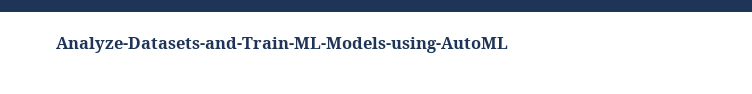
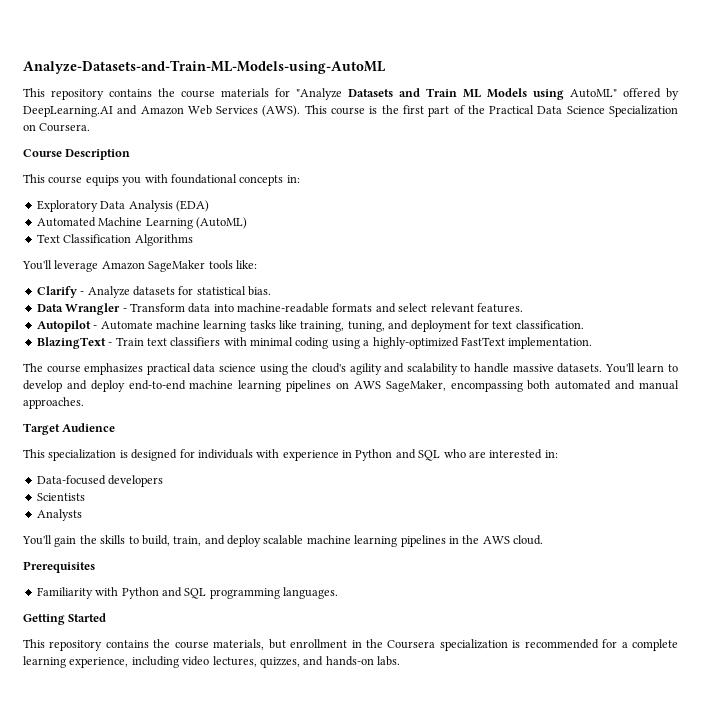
+ This repository contains the course materials for "Analyze Datasets and Train ML Models using AutoML" offered by DeepLearning.AI and Amazon Web Services (AWS). This course is the first part of the Practical Data Science Specialization on Coursera.
+ Course Description
+ This course equips you with foundational concepts in:
+ Exploratory Data Analysis (EDA)
+ Automated Machine Learning (AutoML)
+ Text Classification Algorithms
+ You'll leverage Amazon SageMaker tools like:
+ Clarify - Analyze datasets for statistical bias.
+ Data Wrangler - Transform data into machine-readable formats and select relevant features.
+ Autopilot - Automate machine learning tasks like training, tuning, and deployment for text classification.
+ BlazingText - Train text classifiers with minimal coding using a highly-optimized FastText implementation.
+ The course emphasizes practical data science using the cloud's agility and scalability to handle massive datasets. You'll learn to develop and deploy end-to-end machine learning pipelines on AWS SageMaker, encompassing both automated and manual approaches.
+ Target Audience
+ This specialization is designed for individuals with experience in Python and SQL who are interested in:
+ Data-focused developers
+ Scientists
+ Analysts
+ You'll gain the skills to build, train, and deploy scalable machine learning pipelines in the AWS cloud.
+ Prerequisites
+ Familiarity with Python and SQL programming languages.
+ Getting Started
+ This repository contains the course materials, but enrollment in the Coursera specialization is recommended for a complete learning experience, including video lectures, quizzes, and hands-on labs.

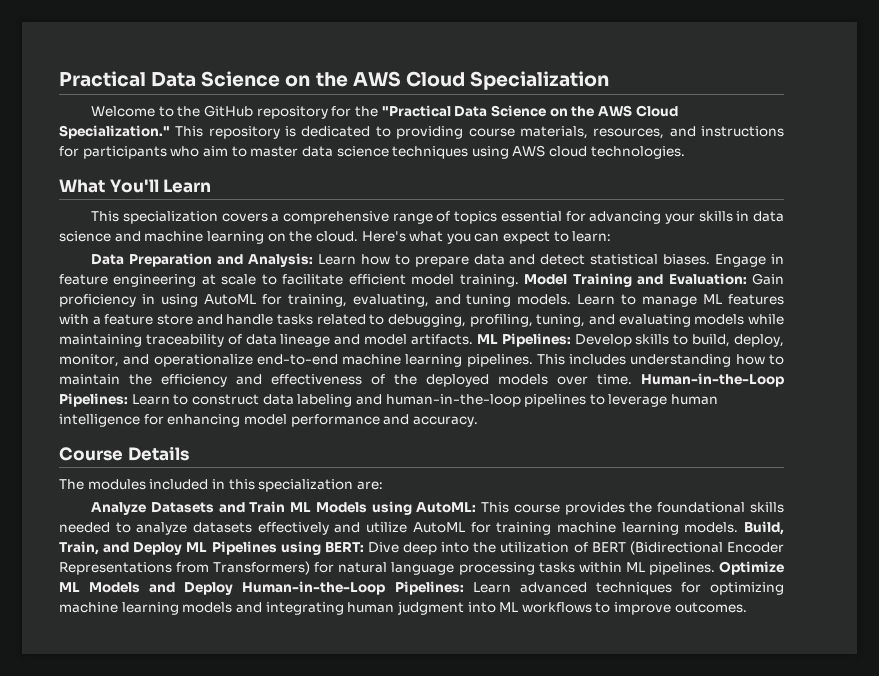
- Analyze-Datasets-and-Train-ML-Models-using-AutoML
- This repository contains the course materials for "Analyze Datasets and Train ML Models using AutoML" offered by DeepLearning.AI and Amazon Web Services (AWS). This course is the first part of the Practical Data Science Specialization on Coursera.
- Course Description
- This course equips you with foundational concepts in:
- Exploratory Data Analysis (EDA)
- Automated Machine Learning (AutoML)
- Text Classification Algorithms
- You'll leverage Amazon SageMaker tools like:
- Clarify - Analyze datasets for statistical bias.
- Data Wrangler - Transform data into machine-readable formats and select relevant features.
- Autopilot - Automate machine learning tasks like training, tuning, and deployment for text classification.
- BlazingText - Train text classifiers with minimal coding using a highly-optimized FastText implementation.
- The course emphasizes practical data science using the cloud's agility and scalability to handle massive datasets. You'll learn to develop and deploy end-to-end machine learning pipelines on AWS SageMaker, encompassing both automated and manual approaches.
- Target Audience
- This specialization is designed for individuals with experience in Python and SQL who are interested in:
- Data-focused developers
- Scientists
- Analysts
- You'll gain the skills to build, train, and deploy scalable machine learning pipelines in the AWS cloud.
- Prerequisites
- Familiarity with Python and SQL programming languages.
- Getting Started
- This repository contains the course materials, but enrollment in the Coursera specialization is recommended for a complete learning experience, including video lectures, quizzes, and hands-on labs.
+ Practical Data Science on the AWS Cloud Specialization
+ Welcome to the GitHub repository for the "Practical Data Science on the AWS Cloud Specialization." This repository is dedicated to providing course materials, resources, and instructions for participants who aim to master data science techniques using AWS cloud technologies.
+ What You'll Learn
+ This specialization covers a comprehensive range of topics essential for advancing your skills in data science and machine learning on the cloud. Here's what you can expect to learn:
+ Data Preparation and Analysis: Learn how to prepare data and detect statistical biases. Engage in feature engineering at scale to facilitate efficient model training. Model Training and Evaluation: Gain proficiency in using AutoML for training, evaluating, and tuning models. Learn to manage ML features with a feature store and handle tasks related to debugging, profiling, tuning, and evaluating models while maintaining traceability of data lineage and model artifacts. ML Pipelines: Develop skills to build, deploy, monitor, and operationalize end-to-end machine learning pipelines. This includes understanding how to maintain the efficiency and effectiveness of the deployed models over time. Human-in-the-Loop Pipelines: Learn to construct data labeling and human-in-the-loop pipelines to leverage human intelligence for enhancing model performance and accuracy.
+ Course Details
+ The modules included in this specialization are:
+ Analyze Datasets and Train ML Models using AutoML: This course provides the foundational skills needed to analyze datasets effectively and utilize AutoML for training machine learning models. Build, Train, and Deploy ML Pipelines using BERT: Dive deep into the utilization of BERT (Bidirectional Encoder Representations from Transformers) for natural language processing tasks within ML pipelines. Optimize ML Models and Deploy Human-in-the-Loop Pipelines: Learn advanced techniques for optimizing machine learning models and integrating human judgment into ML workflows to improve outcomes.

